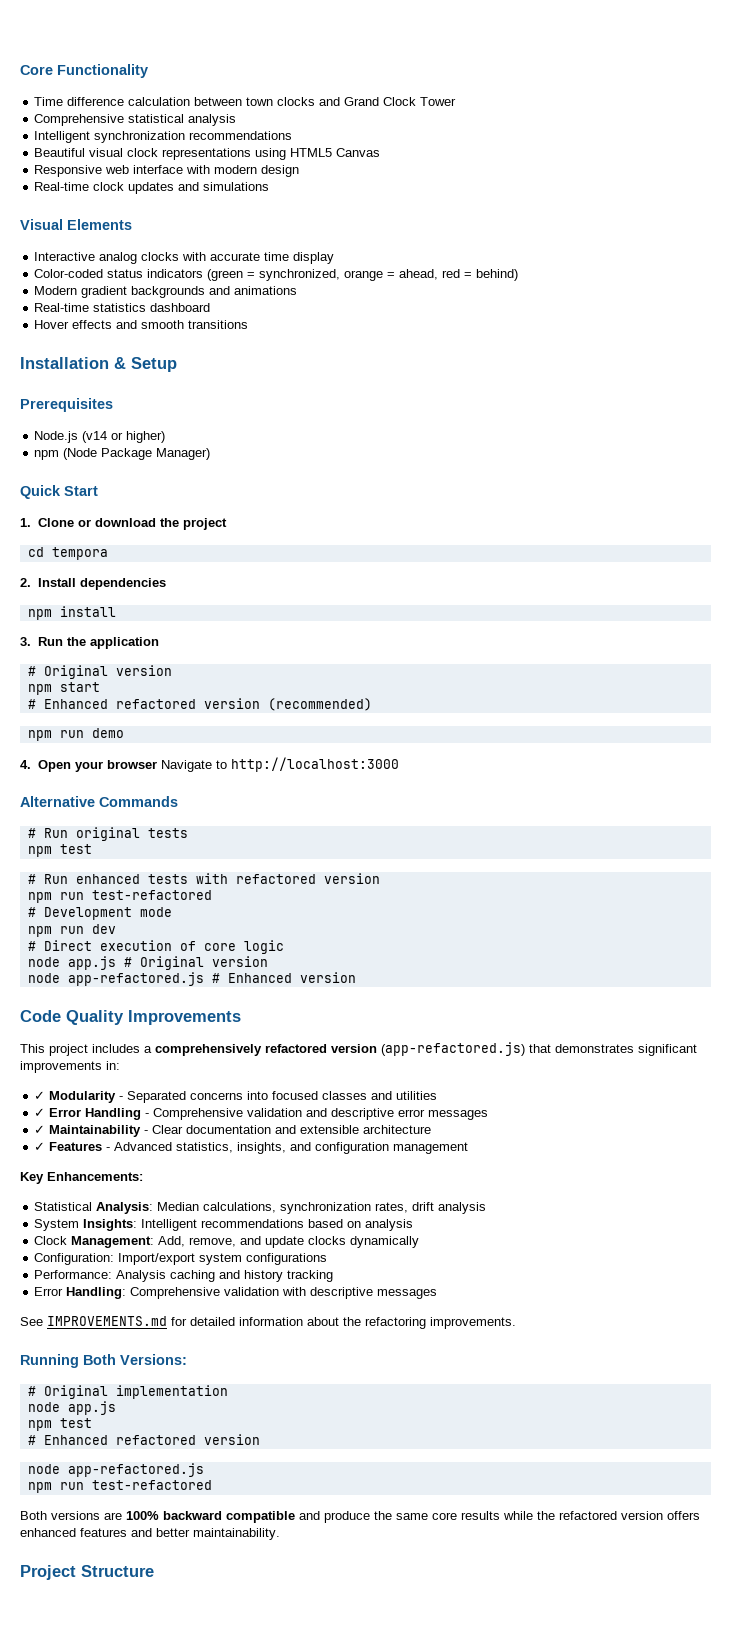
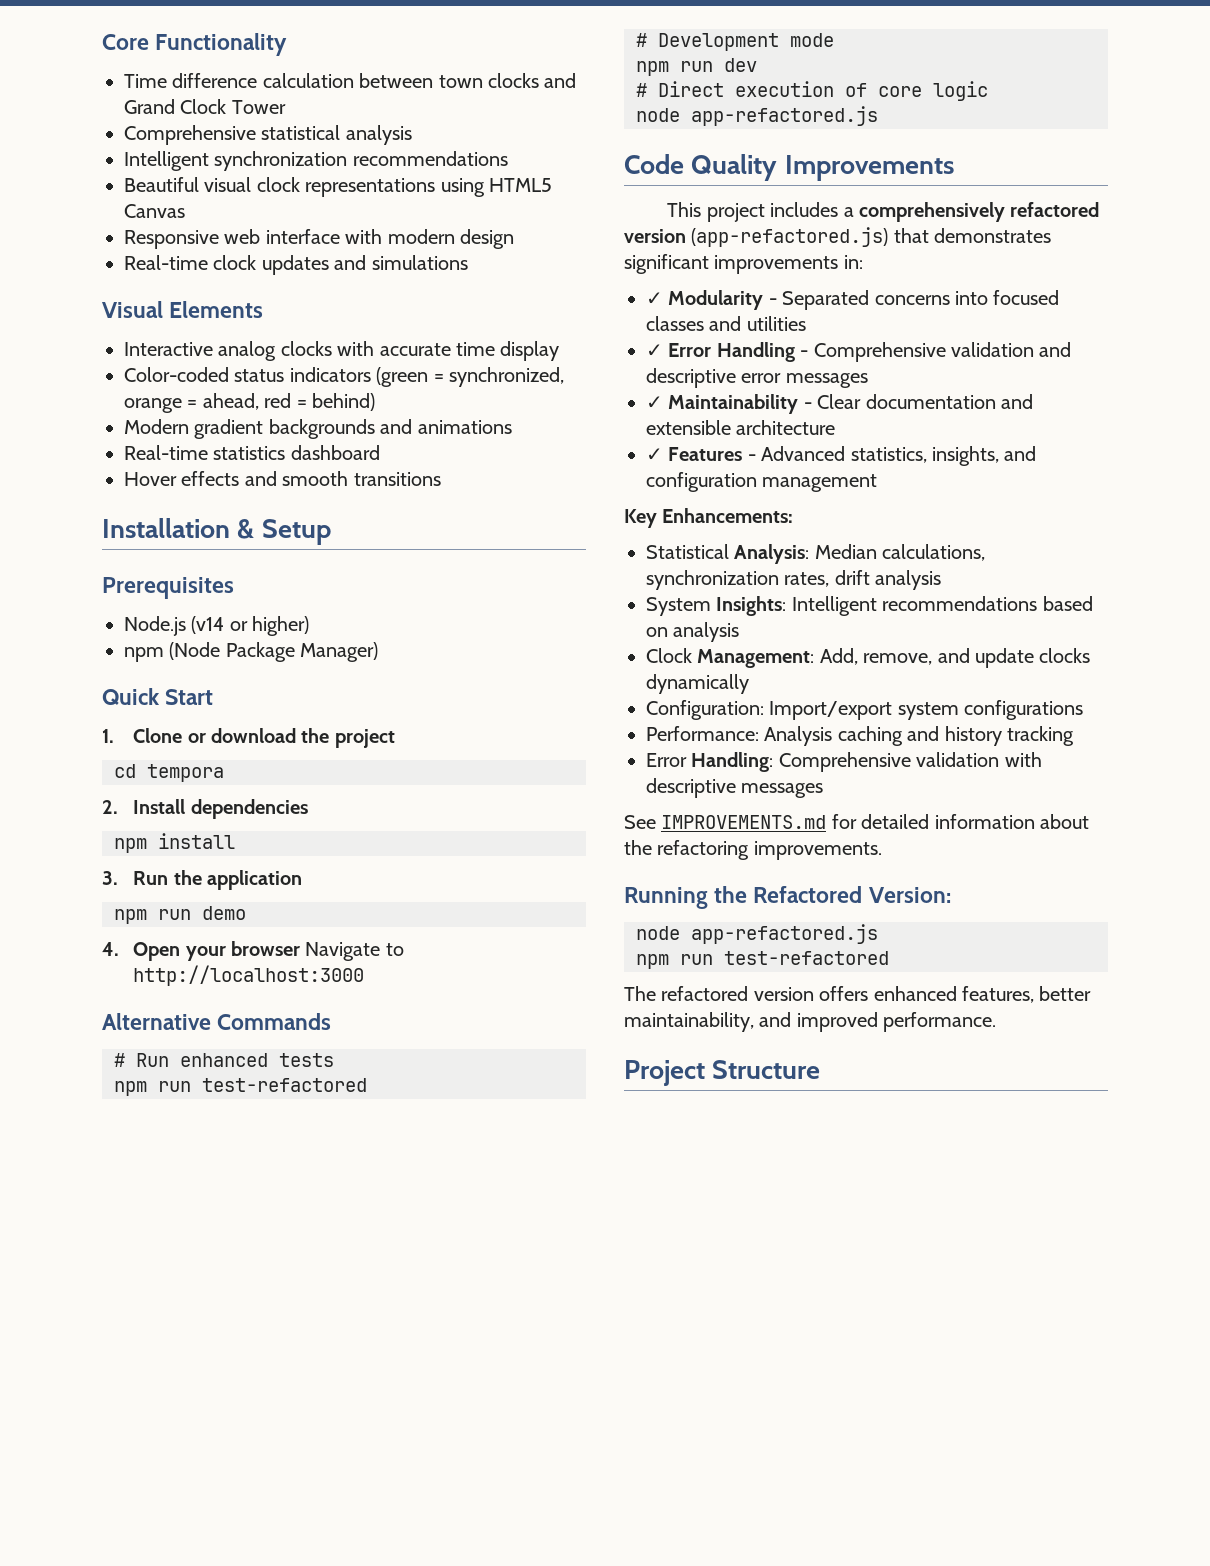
  3. Run the application
- # Original version
- npm start
- # Enhanced refactored version (recommended)
- # Run original tests
- npm test
- # Run enhanced tests with refactored version
+ # Run enhanced tests
  # Direct execution of core logic
- node app.js # Original version
- node app-refactored.js # Enhanced version
+ node app-refactored.js
- Running Both Versions:
- # Original implementation
- node app.js
- npm test
- # Enhanced refactored version
+ Running the Refactored Version:
- Both versions are 100% backward compatible and produce the same core results while the refactored version offers enhanced features and better maintainability.
+ The refactored version offers enhanced features, better maintainability, and improved performance.

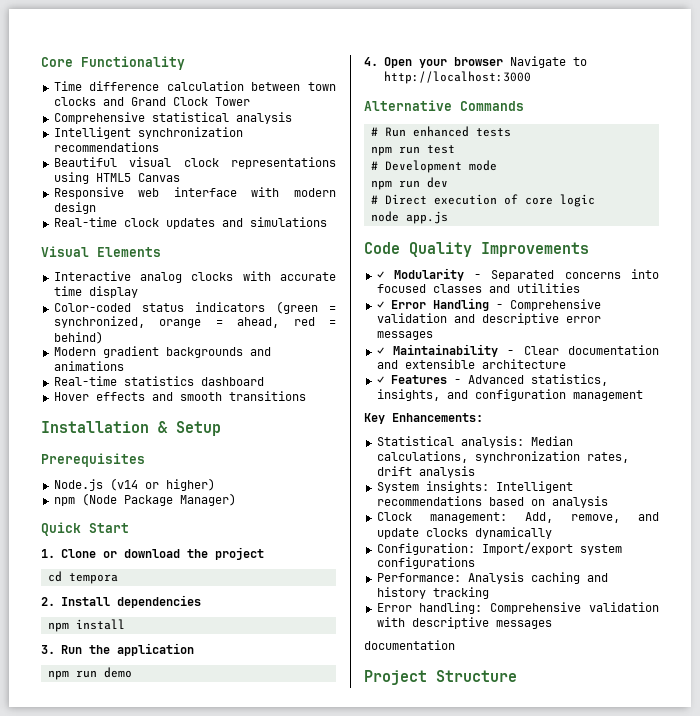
  # Run enhanced tests
- npm run test-refactored
+ npm run test
  # Direct execution of core logic
- node app-refactored.js
+ node app.js
- This project includes a comprehensively refactored version (app-refactored.js) that demonstrates significant improvements in:
- Statistical Analysis: Median calculations, synchronization rates, drift analysis
+ Statistical analysis: Median calculations, synchronization rates, drift analysis
- System Insights: Intelligent recommendations based on analysis
+ System insights: Intelligent recommendations based on analysis
- Clock Management: Add, remove, and update clocks dynamically
+ Clock management: Add, remove, and update clocks dynamically
- Error Handling: Comprehensive validation with descriptive messages
- See IMPROVEMENTS.md for detailed information about the refactoring improvements.
- Running the Refactored Version:
- node app-refactored.js
- npm run test-refactored
- The refactored version offers enhanced features, better maintainability, and improved performance.
+ Error handling: Comprehensive validation with descriptive messages
+ documentation

